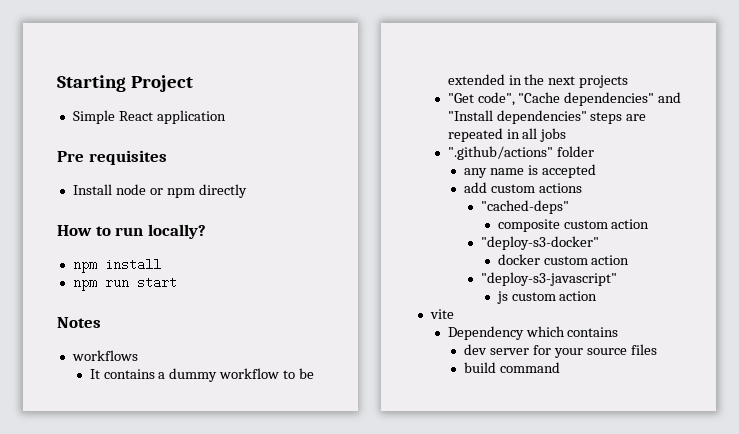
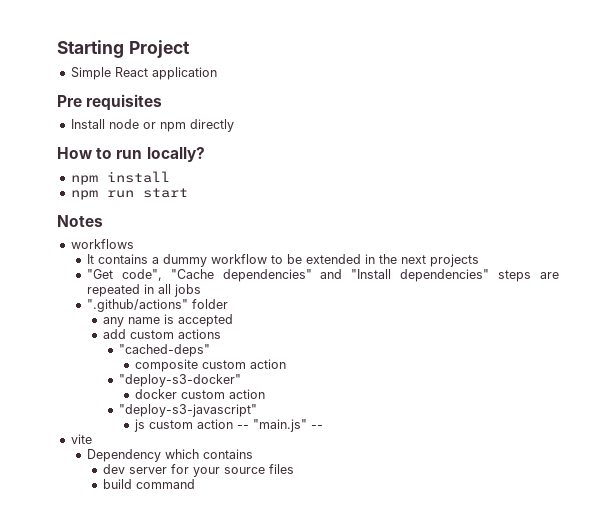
- js custom action
+ js custom action -- "main.js" --

